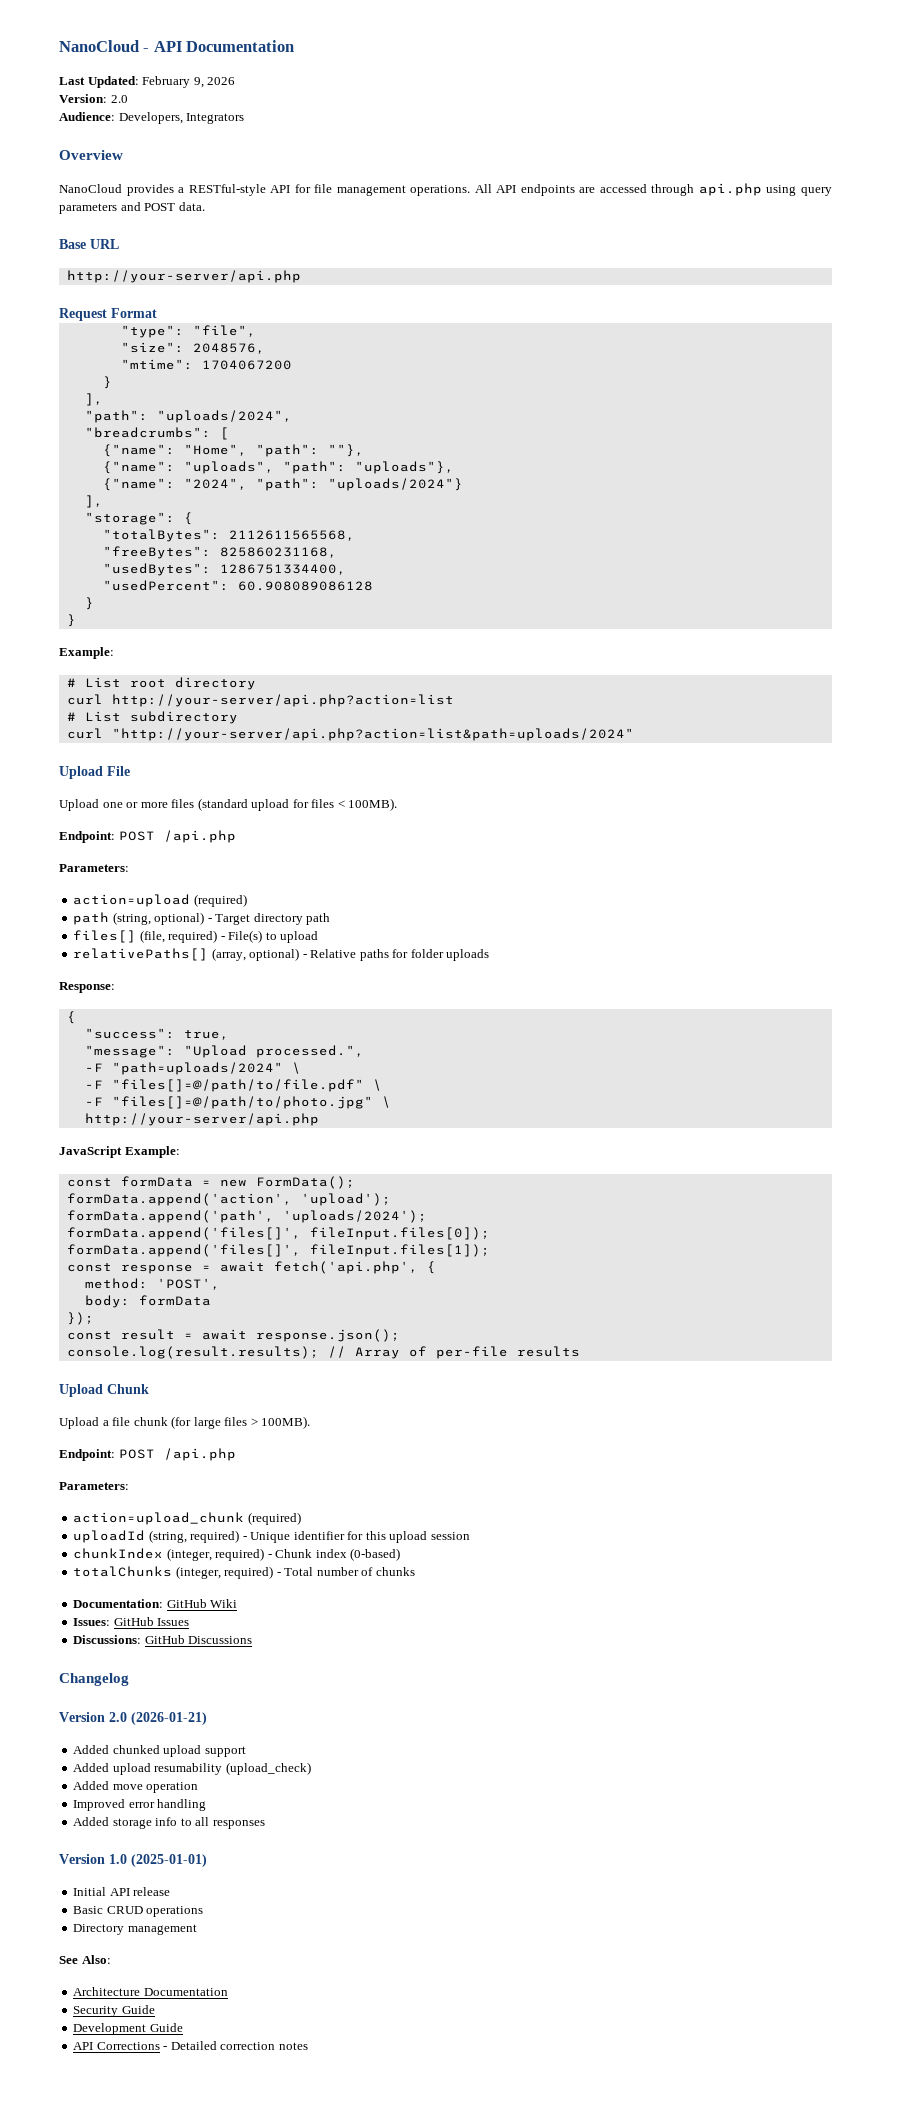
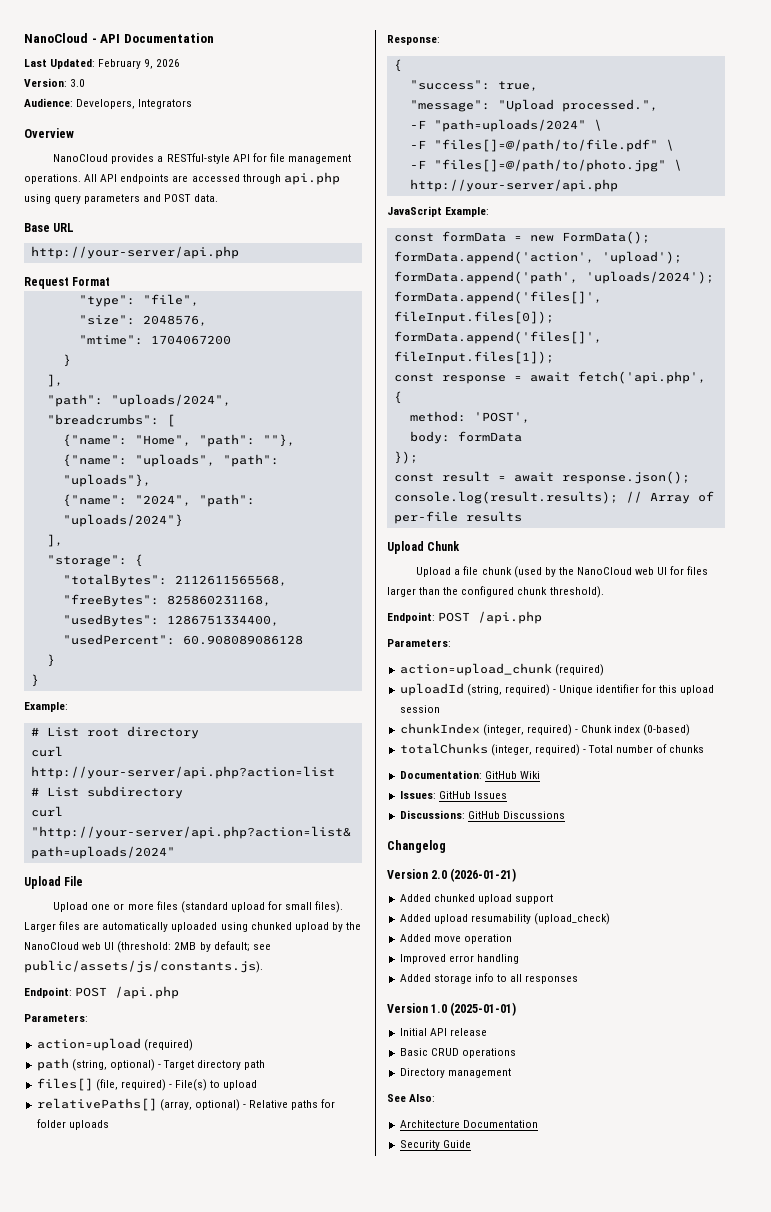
- Version: 2.0
+ Version: 3.0
- Upload one or more files (standard upload for files < 100MB).
+ Upload one or more files (standard upload for small files). Larger files are automatically uploaded using chunked upload by the NanoCloud web UI (threshold: 2MB by default; see public/assets/js/constants.js).
- Upload a file chunk (for large files > 100MB).
+ Upload a file chunk (used by the NanoCloud web UI for files larger than the configured chunk threshold).
- Development Guide
- API Corrections - Detailed correction notes

